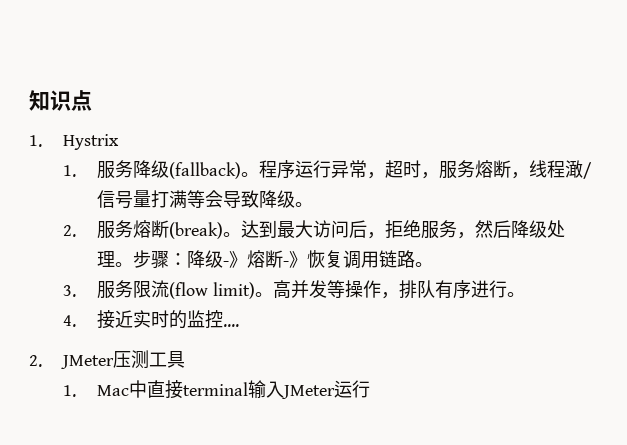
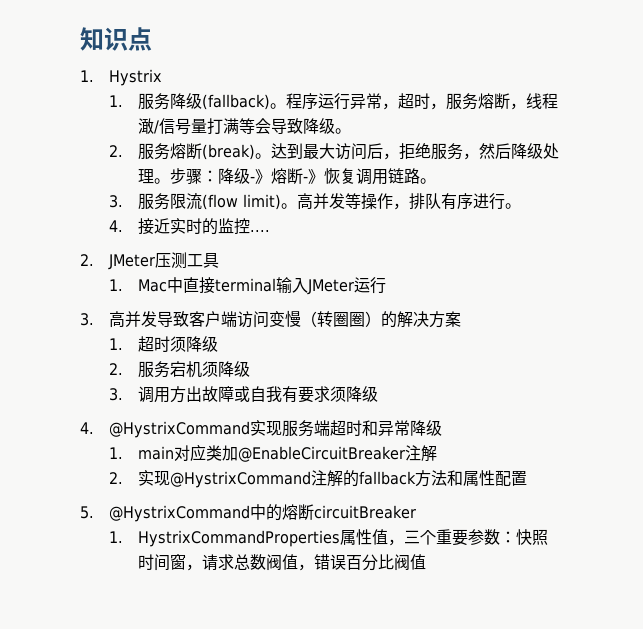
+ 3.高并发导致客户端访问变慢（转圈圈）的解决方案
+ 1.超时须降级
+ 2.服务宕机须降级
+ 3.调用方出故障或自我有要求须降级
+ 4. @HystrixCommand实现服务端超时和异常降级
+ 1. main对应类加@EnableCircuitBreaker注解
+ 2.实现@HystrixCommand注解的fallback方法和属性配置
+ 5. @HystrixCommand中的熔断circuitBreaker
+ 1. HystrixCommandProperties属性值，三个重要参数：快照时间窗，请求总数阀值，错误百分比阀值

